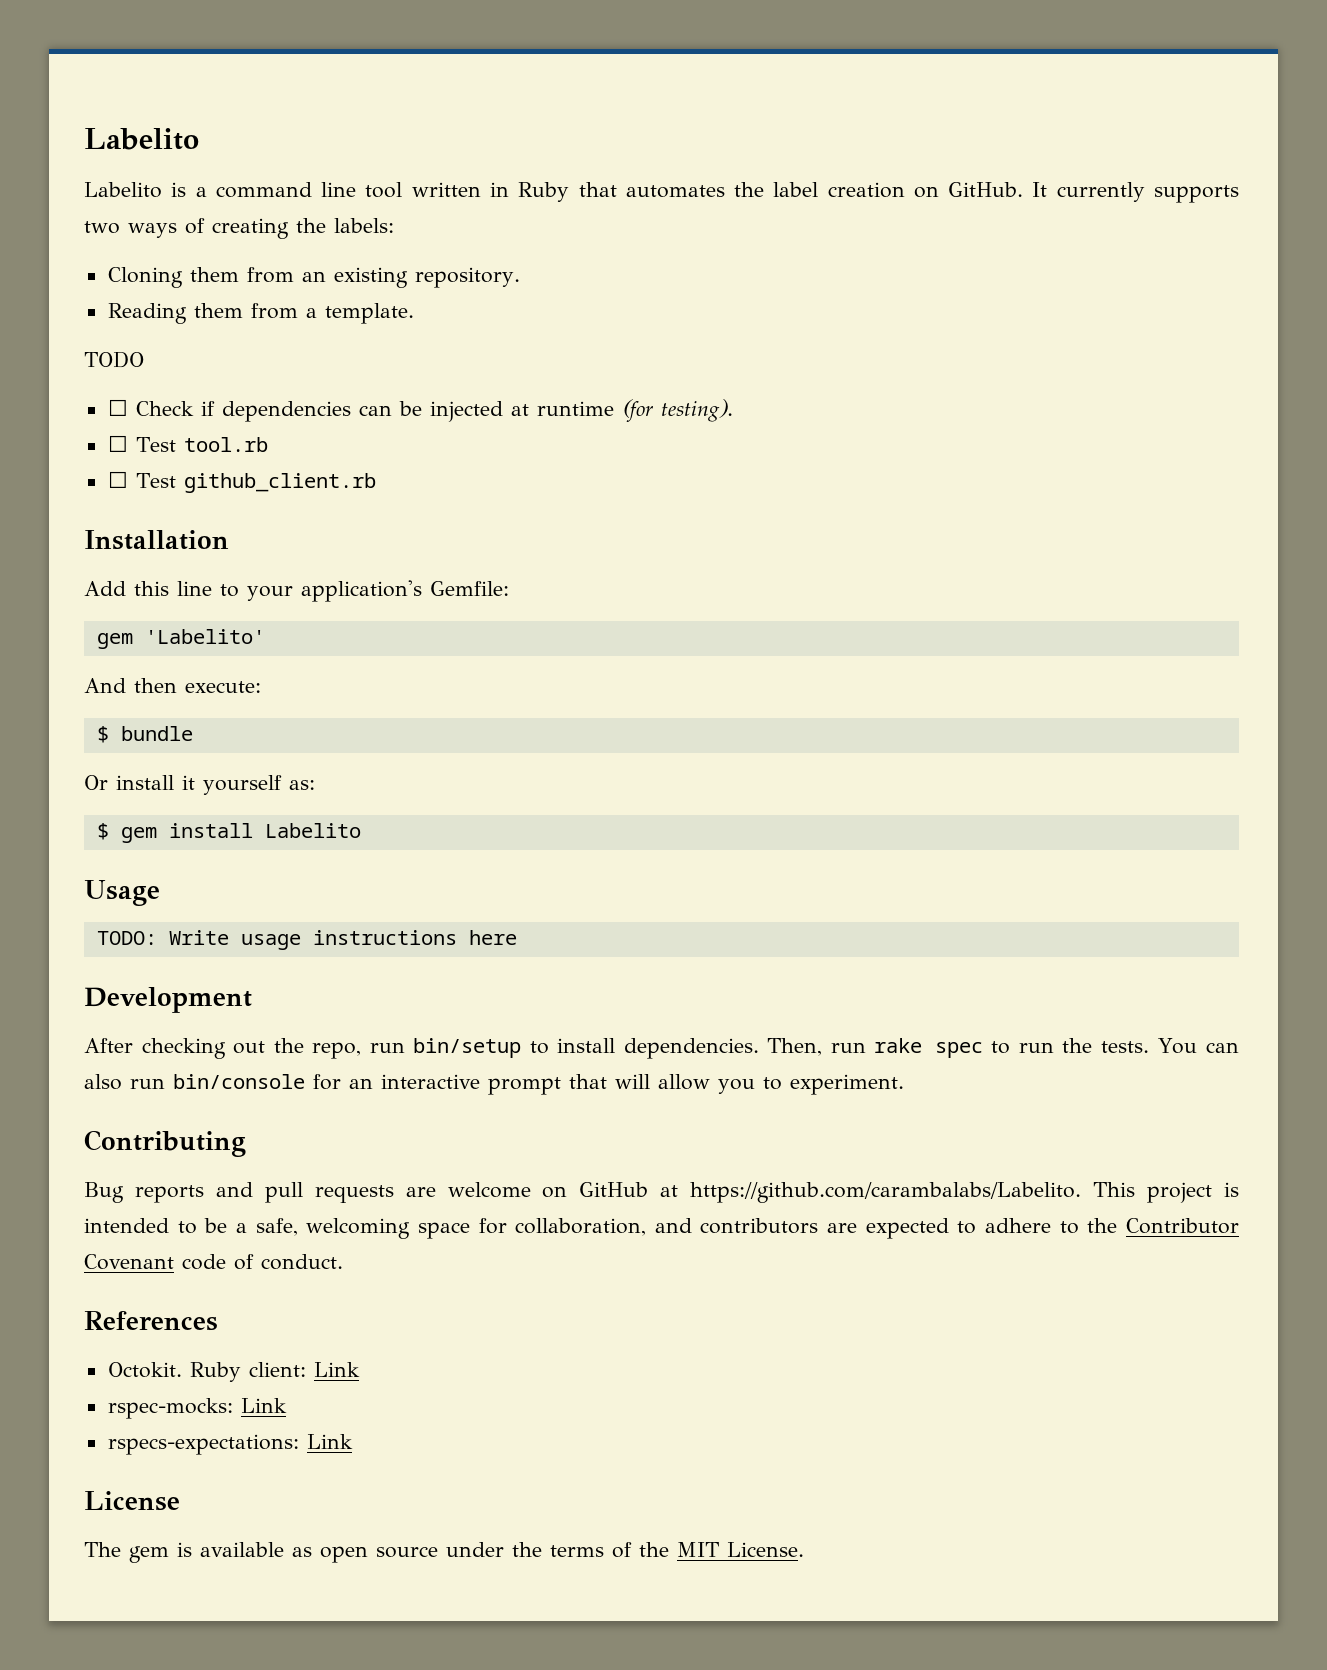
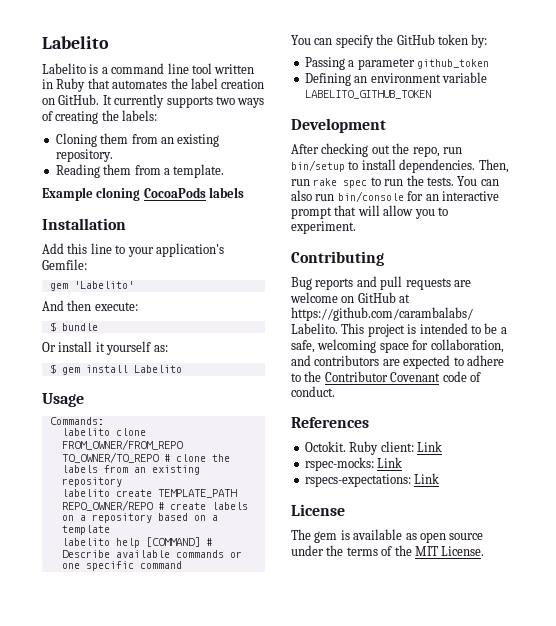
- TODO
- ☐ Check if dependencies can be injected at runtime (for testing).
- ☐ Test tool.rb
- ☐ Test github_client.rb
+ Example cloning CocoaPods labels
- TODO: Write usage instructions here
+ Commands:
+ labelito clone FROM_OWNER/FROM_REPO TO_OWNER/TO_REPO # clone the labels from an existing repository
+ labelito create TEMPLATE_PATH REPO_OWNER/REPO # create labels on a repository based on a template
+ labelito help [COMMAND] # Describe available commands or one specific command
+ You can specify the GitHub token by:
+ Passing a parameter github_token
+ Defining an environment variable LABELITO_GITHUB_TOKEN

